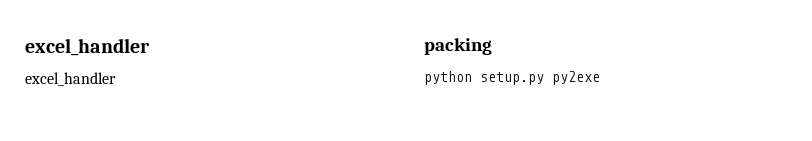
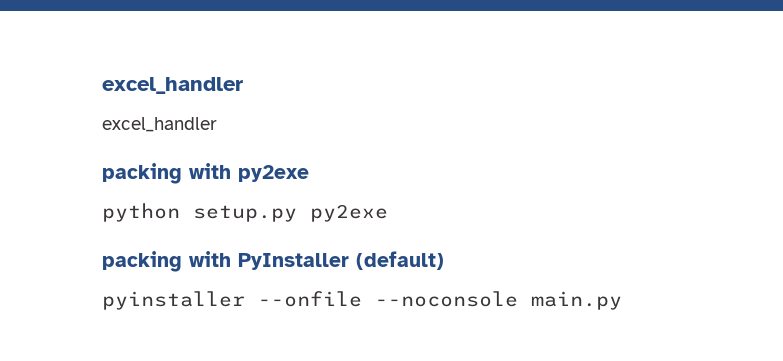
- packing
+ packing with py2exe
+ packing with PyInstaller (default)
+ pyinstaller --onfile --noconsole main.py

